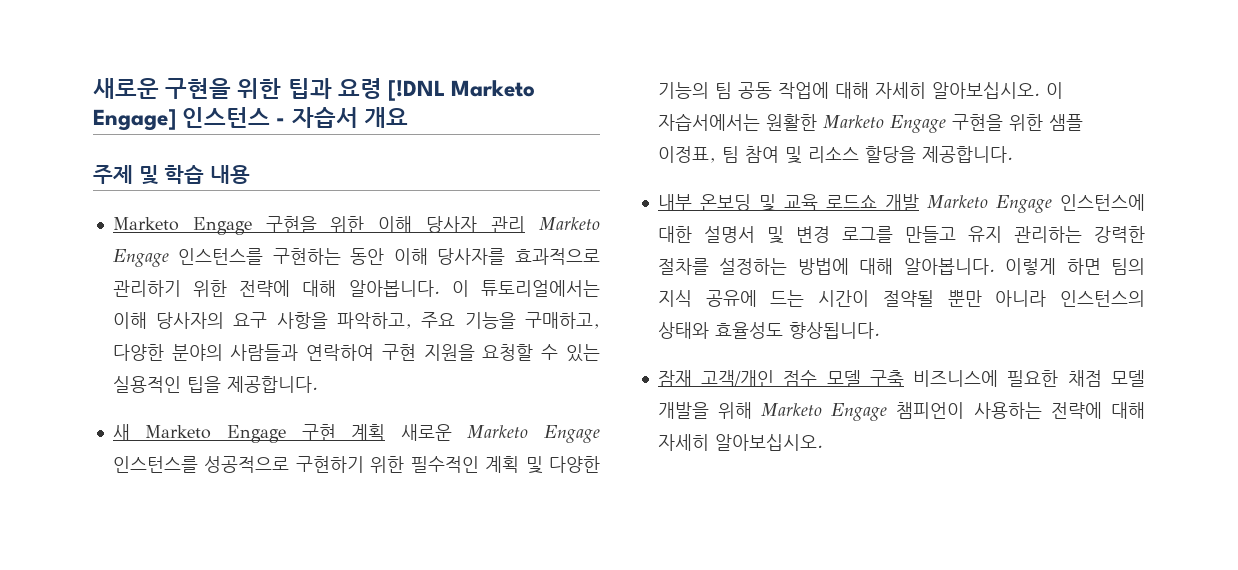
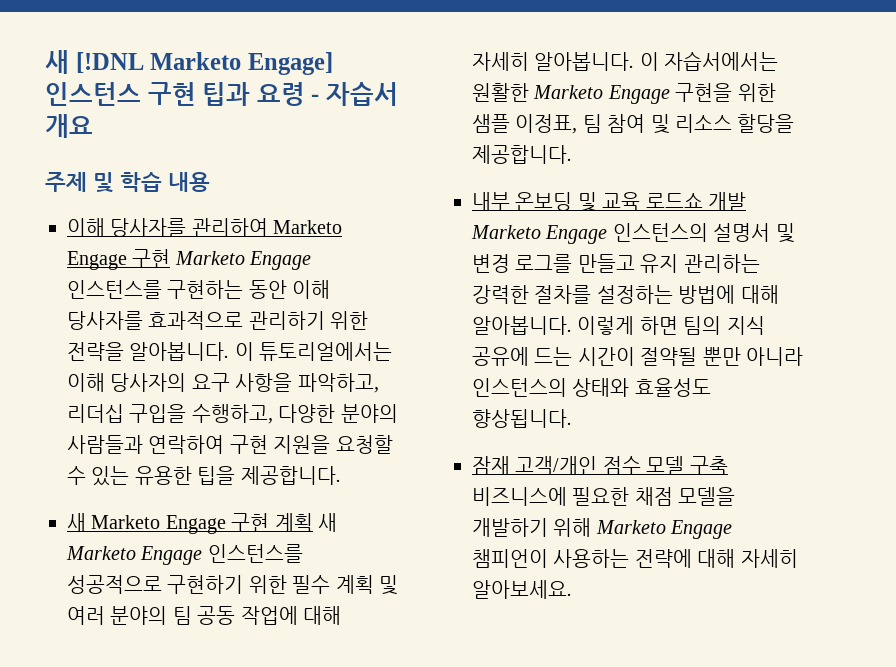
- 새로운 구현을 위한 팁과 요령 [!DNL Marketo Engage] 인스턴스 - 자습서 개요
+ 새 [!DNL Marketo Engage] 인스턴스 구현 팁과 요령 - 자습서 개요
- Marketo Engage 구현을 위한 이해 당사자 관리 Marketo Engage 인스턴스를 구현하는 동안 이해 당사자를 효과적으로 관리하기 위한 전략에 대해 알아봅니다.
+ 이해 당사자를 관리하여 Marketo Engage 구현 Marketo Engage 인스턴스를 구현하는 동안 이해 당사자를 효과적으로 관리하기 위한 전략을 알아봅니다.
- 이 튜토리얼에서는 이해 당사자의 요구 사항을 파악하고, 주요 기능을 구매하고, 다양한 분야의 사람들과 연락하여 구현 지원을 요청할 수 있는 실용적인 팁을 제공합니다.
+ 이 튜토리얼에서는 이해 당사자의 요구 사항을 파악하고, 리더십 구입을 수행하고, 다양한 분야의 사람들과 연락하여 구현 지원을 요청할 수 있는 유용한 팁을 제공합니다.
- 새 Marketo Engage 구현 계획 새로운 Marketo Engage 인스턴스를 성공적으로 구현하기 위한 필수적인 계획 및 다양한 기능의 팀 공동 작업에 대해 자세히 알아보십시오.
+ 새 Marketo Engage 구현 계획 새 Marketo Engage 인스턴스를 성공적으로 구현하기 위한 필수 계획 및 여러 분야의 팀 공동 작업에 대해 자세히 알아봅니다.
- 내부 온보딩 및 교육 로드쇼 개발 Marketo Engage 인스턴스에 대한 설명서 및 변경 로그를 만들고 유지 관리하는 강력한 절차를 설정하는 방법에 대해 알아봅니다.
+ 내부 온보딩 및 교육 로드쇼 개발 Marketo Engage 인스턴스의 설명서 및 변경 로그를 만들고 유지 관리하는 강력한 절차를 설정하는 방법에 대해 알아봅니다.
- 잠재 고객/개인 점수 모델 구축 비즈니스에 필요한 채점 모델 개발을 위해 Marketo Engage 챔피언이 사용하는 전략에 대해 자세히 알아보십시오.
+ 잠재 고객/개인 점수 모델 구축 비즈니스에 필요한 채점 모델을 개발하기 위해 Marketo Engage 챔피언이 사용하는 전략에 대해 자세히 알아보세요.

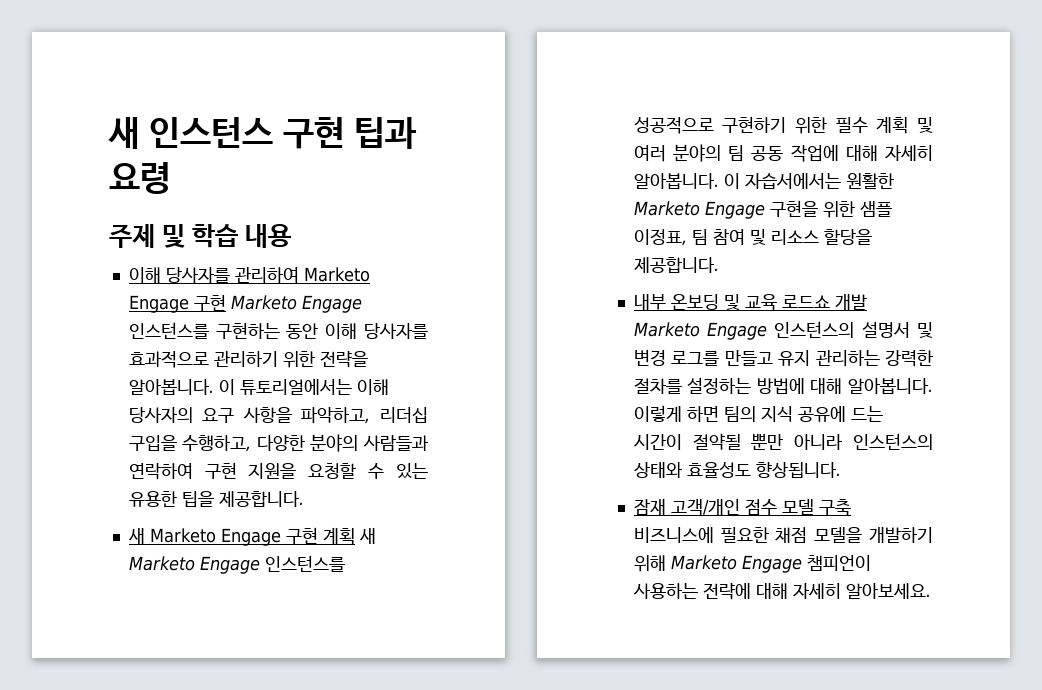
- 새 [!DNL Marketo Engage] 인스턴스 구현 팁과 요령 - 자습서 개요
+ 새 인스턴스 구현 팁과 요령

